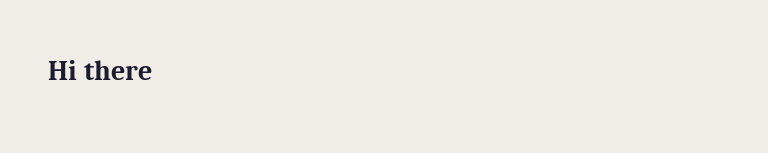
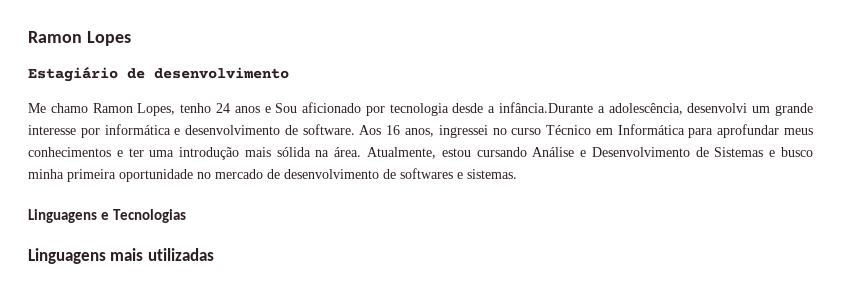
- Hi there
+ Ramon Lopes
+ Estagiário de desenvolvimento
+ Me chamo Ramon Lopes, tenho 24 anos e Sou aficionado por tecnologia desde a infância.Durante a adolescência, desenvolvi um grande interesse por informática e desenvolvimento de software. Aos 16 anos, ingressei no curso Técnico em Informática para aprofundar meus conhecimentos e ter uma introdução mais sólida na área. Atualmente, estou cursando Análise e Desenvolvimento de Sistemas e busco minha primeira oportunidade no mercado de desenvolvimento de softwares e sistemas.
+ Linguagens e Tecnologias
+ Linguagens mais utilizadas

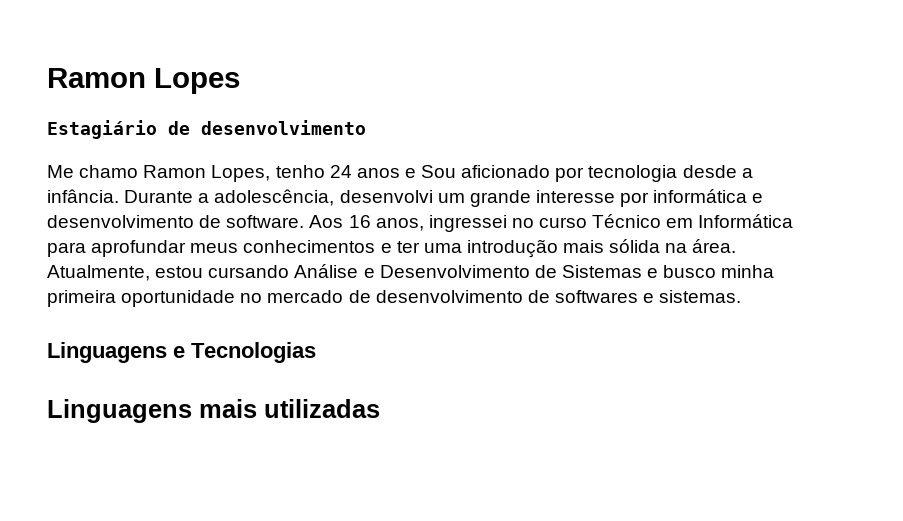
- Me chamo Ramon Lopes, tenho 24 anos e Sou aficionado por tecnologia desde a infância.Durante a adolescência, desenvolvi um grande interesse por informática e desenvolvimento de software.
+ Me chamo Ramon Lopes, tenho 24 anos e Sou aficionado por tecnologia desde a infância. Durante a adolescência, desenvolvi um grande interesse por informática e desenvolvimento de software.

